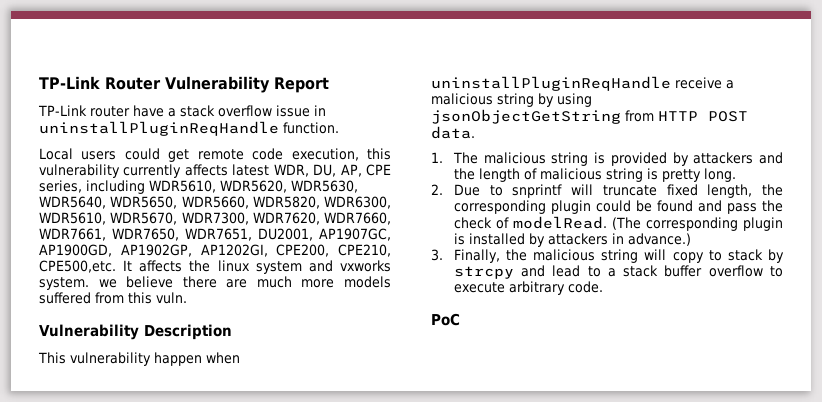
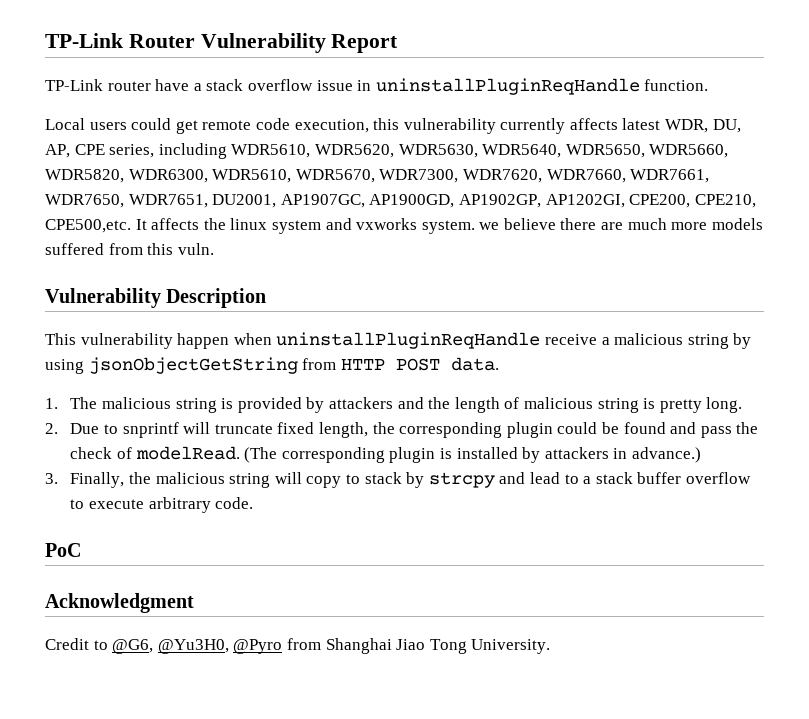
+ Acknowledgment
+ Credit to @G6, @Yu3H0, @Pyro from Shanghai Jiao Tong University.

